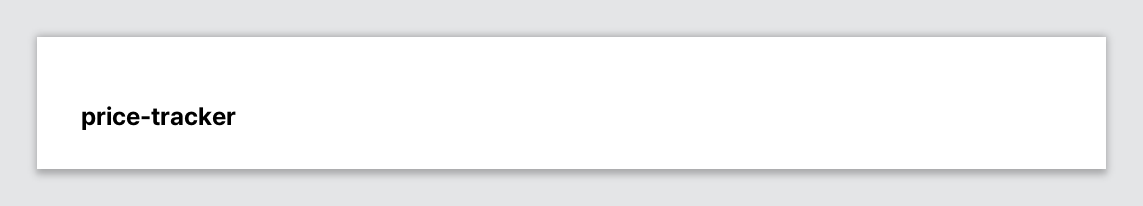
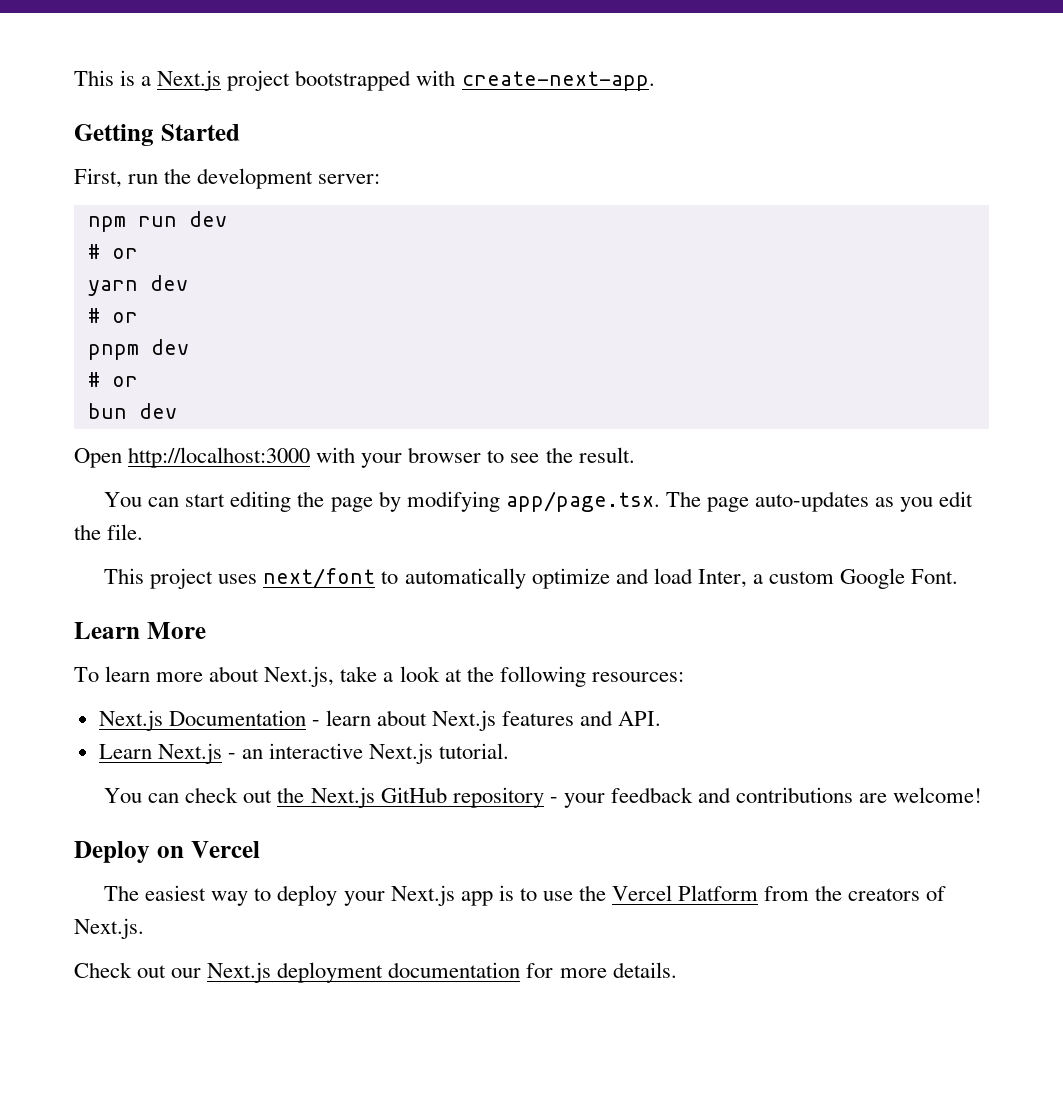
- price-tracker
+ This is a Next.js project bootstrapped with create-next-app.
+ Getting Started
+ First, run the development server:
+ npm run dev
+ # or
+ yarn dev
+ # or
+ pnpm dev
+ # or
+ bun dev
+ Open http://localhost:3000 with your browser to see the result.
+ You can start editing the page by modifying app/page.tsx. The page auto-updates as you edit the file.
+ This project uses next/font to automatically optimize and load Inter, a custom Google Font.
+ Learn More
+ To learn more about Next.js, take a look at the following resources:
+ Next.js Documentation - learn about Next.js features and API.
+ Learn Next.js - an interactive Next.js tutorial.
+ You can check out the Next.js GitHub repository - your feedback and contributions are welcome!
+ Deploy on Vercel
+ The easiest way to deploy your Next.js app is to use the Vercel Platform from the creators of Next.js.
+ Check out our Next.js deployment documentation for more details.

